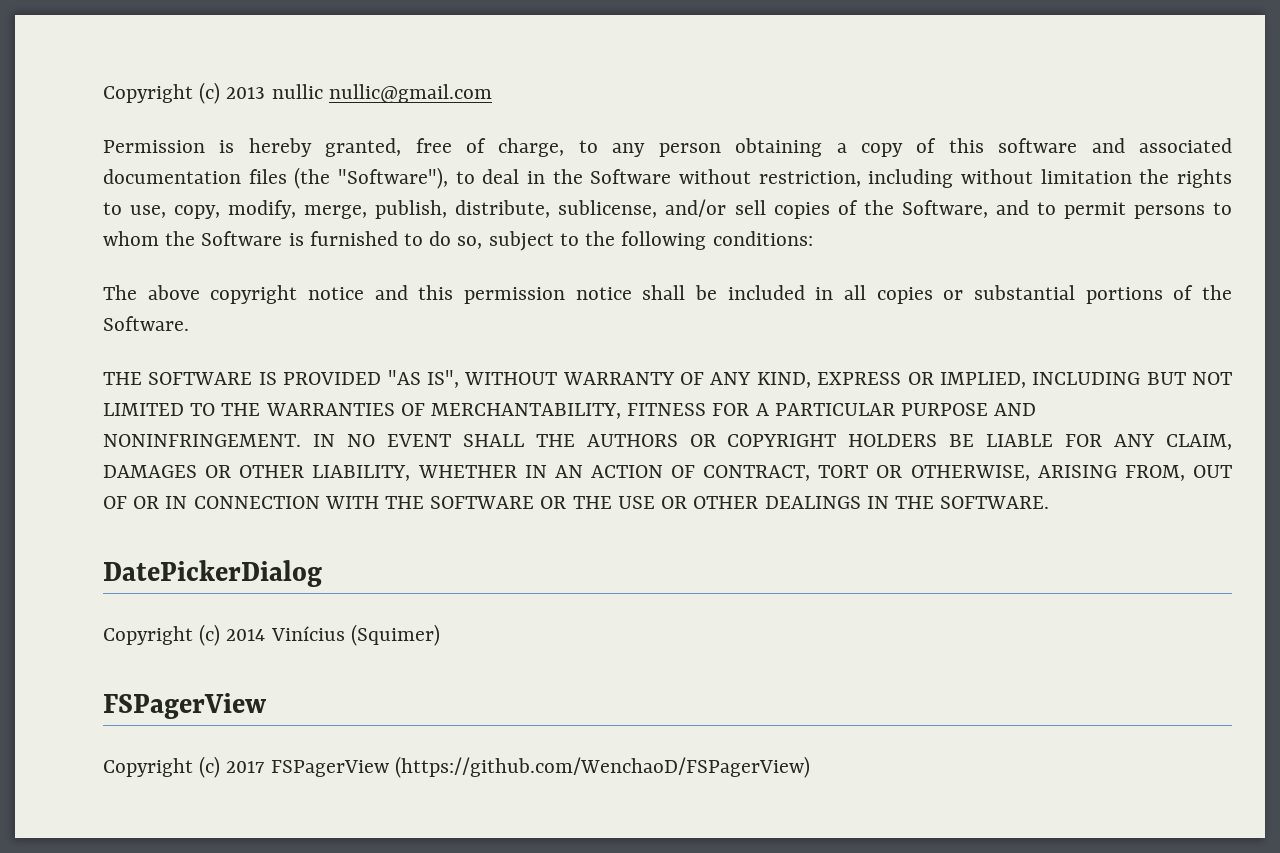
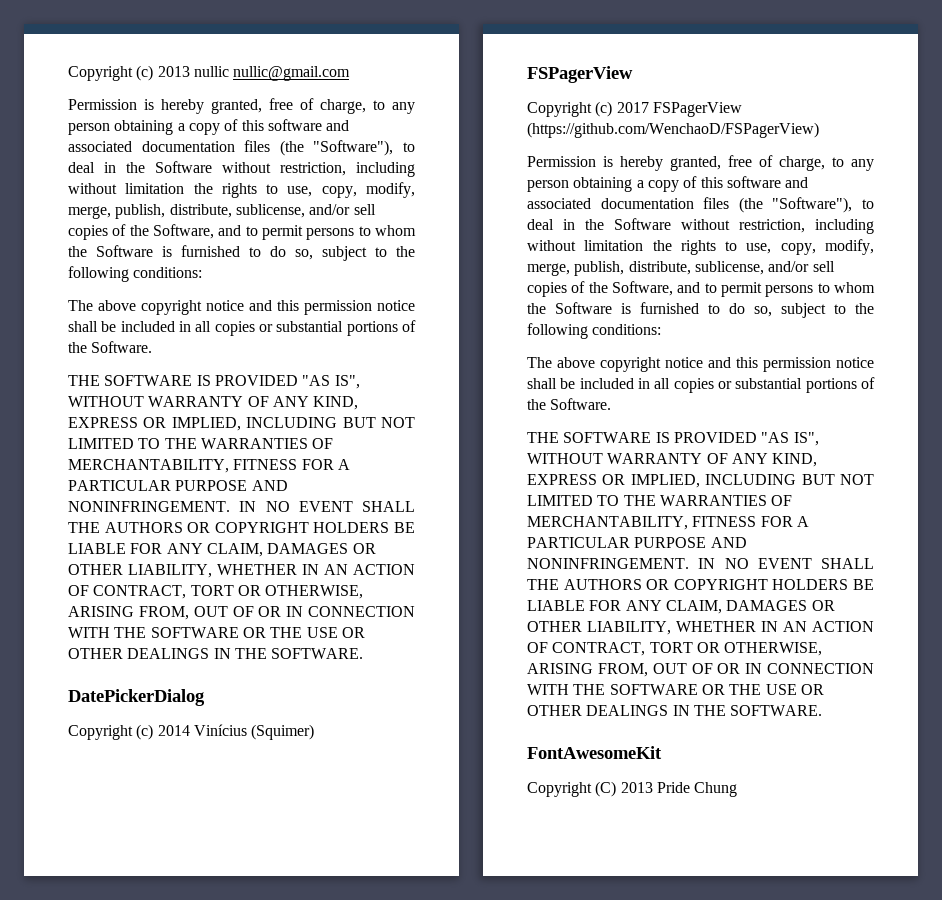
  Copyright (c) 2017 FSPagerView (https://github.com/WenchaoD/FSPagerView)
+ Permission is hereby granted, free of charge, to any person obtaining a copy of this software and associated documentation files (the "Software"), to deal in the Software without restriction, including without limitation the rights to use, copy, modify, merge, publish, distribute, sublicense, and/or sell copies of the Software, and to permit persons to whom the Software is furnished to do so, subject to the following conditions:
+ The above copyright notice and this permission notice shall be included in all copies or substantial portions of the Software.
+ THE SOFTWARE IS PROVIDED "AS IS", WITHOUT WARRANTY OF ANY KIND, EXPRESS OR IMPLIED, INCLUDING BUT NOT LIMITED TO THE WARRANTIES OF MERCHANTABILITY, FITNESS FOR A PARTICULAR PURPOSE AND NONINFRINGEMENT. IN NO EVENT SHALL THE AUTHORS OR COPYRIGHT HOLDERS BE LIABLE FOR ANY CLAIM, DAMAGES OR OTHER LIABILITY, WHETHER IN AN ACTION OF CONTRACT, TORT OR OTHERWISE, ARISING FROM, OUT OF OR IN CONNECTION WITH THE SOFTWARE OR THE USE OR OTHER DEALINGS IN THE SOFTWARE.
+ FontAwesomeKit
+ Copyright (C) 2013 Pride Chung

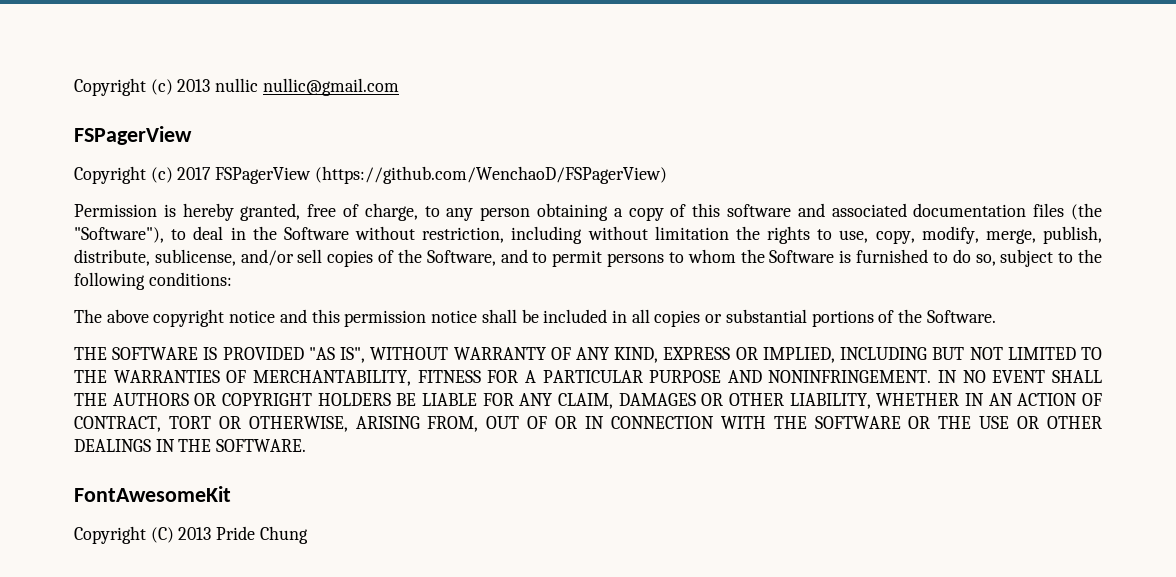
  Copyright (c) 2013 nullic nullic@gmail.com
- Permission is hereby granted, free of charge, to any person obtaining a copy of this software and associated documentation files (the "Software"), to deal in the Software without restriction, including without limitation the rights to use, copy, modify, merge, publish, distribute, sublicense, and/or sell copies of the Software, and to permit persons to whom the Software is furnished to do so, subject to the following conditions:
- The above copyright notice and this permission notice shall be included in all copies or substantial portions of the Software.
- THE SOFTWARE IS PROVIDED "AS IS", WITHOUT WARRANTY OF ANY KIND, EXPRESS OR IMPLIED, INCLUDING BUT NOT LIMITED TO THE WARRANTIES OF MERCHANTABILITY, FITNESS FOR A PARTICULAR PURPOSE AND NONINFRINGEMENT. IN NO EVENT SHALL THE AUTHORS OR COPYRIGHT HOLDERS BE LIABLE FOR ANY CLAIM, DAMAGES OR OTHER LIABILITY, WHETHER IN AN ACTION OF CONTRACT, TORT OR OTHERWISE, ARISING FROM, OUT OF OR IN CONNECTION WITH THE SOFTWARE OR THE USE OR OTHER DEALINGS IN THE SOFTWARE.
- DatePickerDialog
- Copyright (c) 2014 Vinícius (Squimer)

